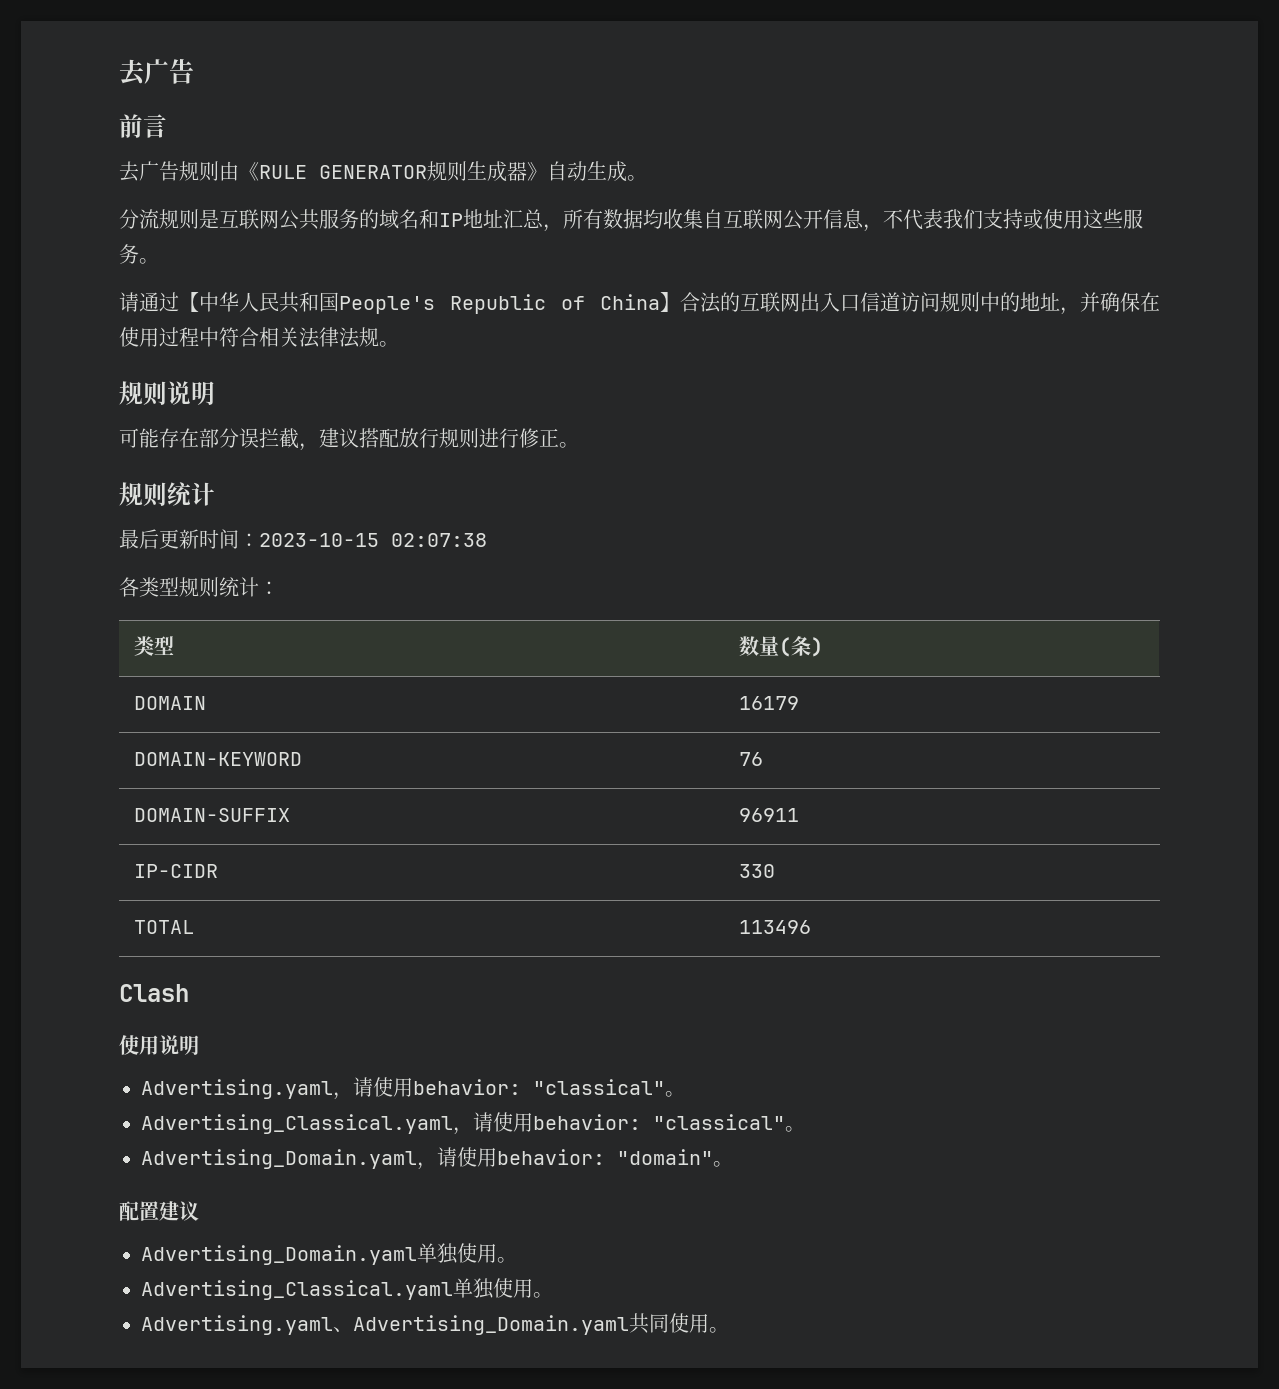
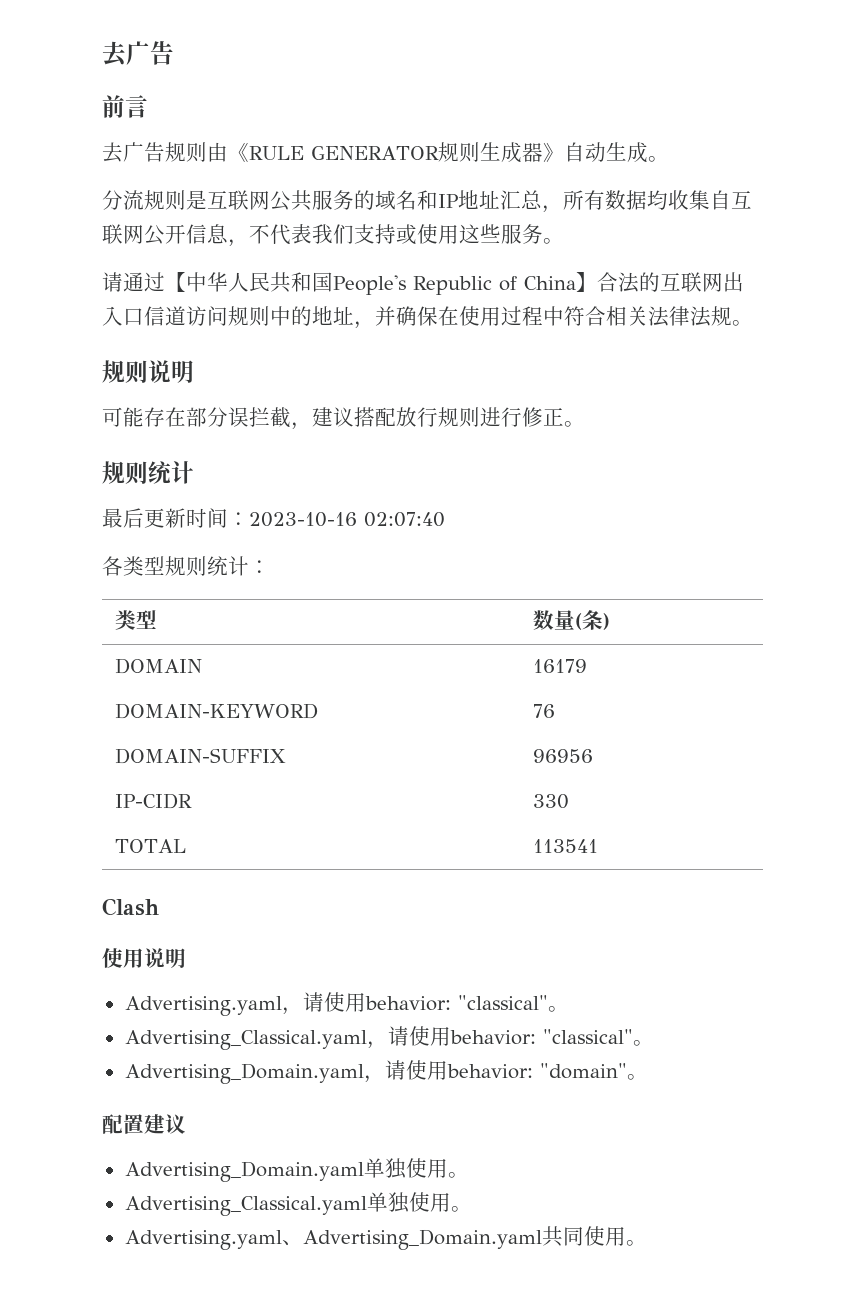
- 最后更新时间：2023-10-15 02:07:38
+ 最后更新时间：2023-10-16 02:07:40
- DOMAIN-SUFFIX | 96911
+ DOMAIN-SUFFIX | 96956
- TOTAL | 113496
+ TOTAL | 113541

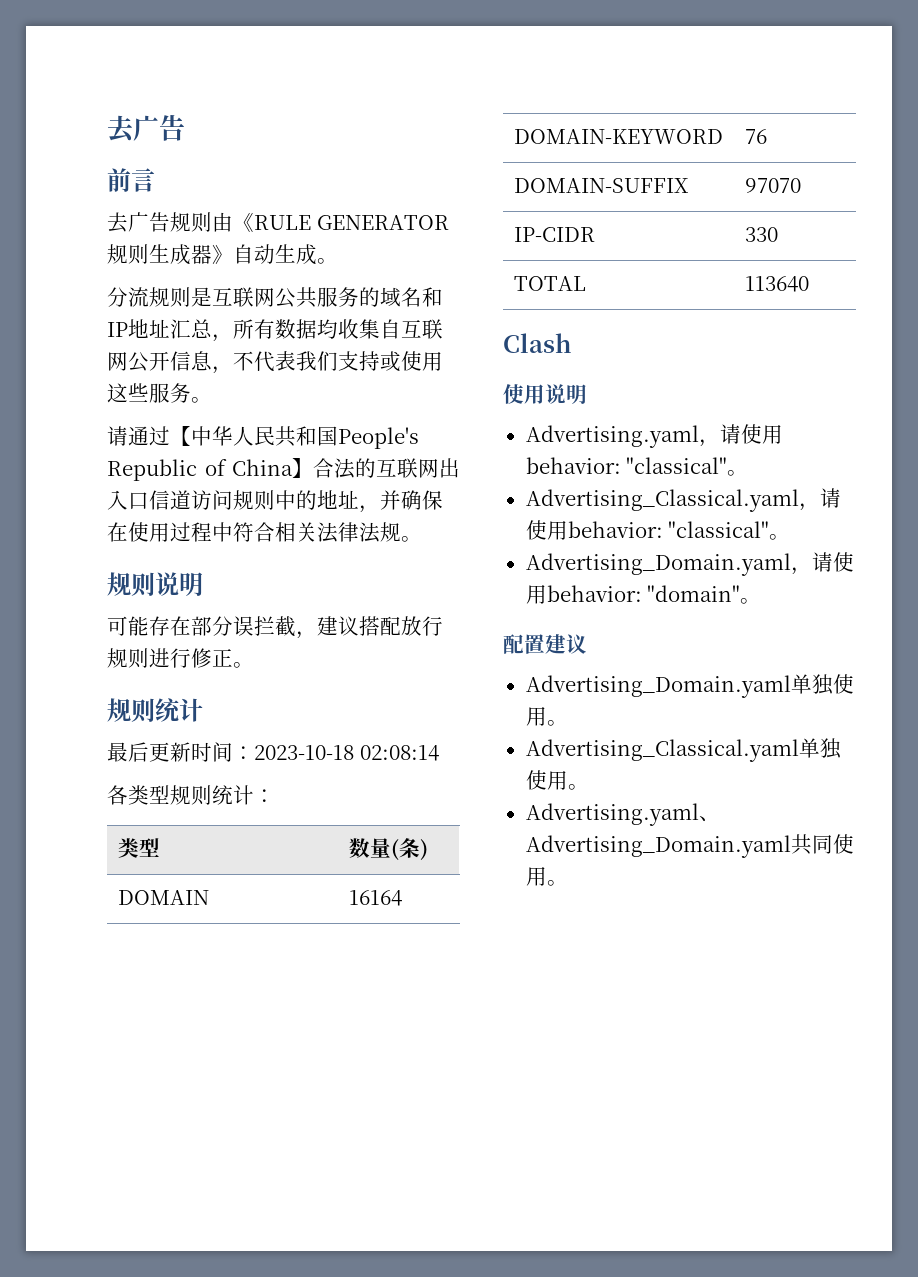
- 最后更新时间：2023-10-16 02:07:40
+ 最后更新时间：2023-10-18 02:08:14
- DOMAIN | 16179
+ DOMAIN | 16164
- DOMAIN-SUFFIX | 96956
+ DOMAIN-SUFFIX | 97070
- TOTAL | 113541
+ TOTAL | 113640

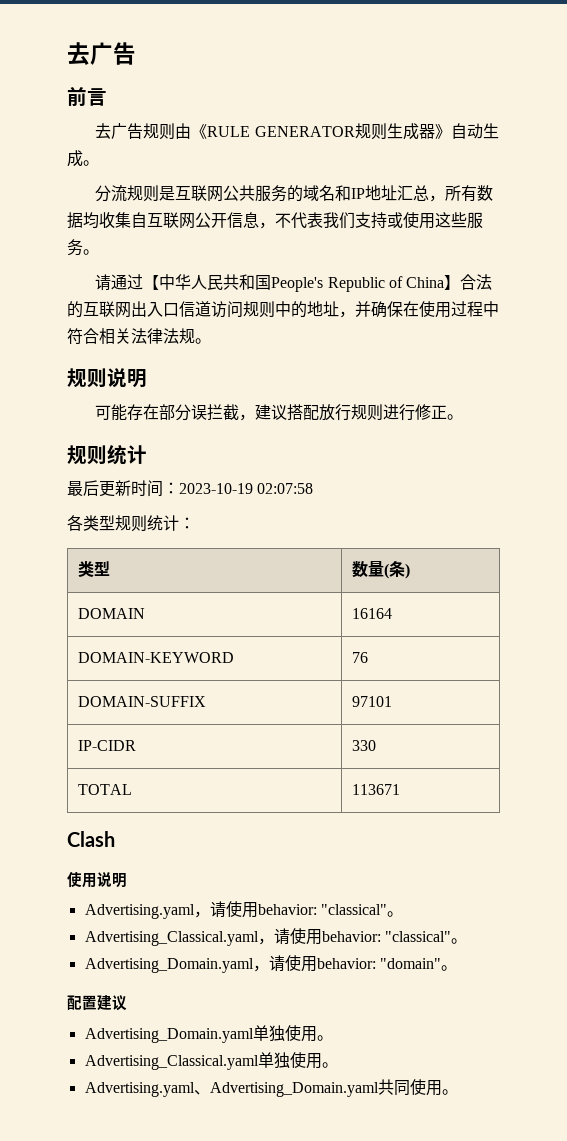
- 最后更新时间：2023-10-18 02:08:14
+ 最后更新时间：2023-10-19 02:07:58
- DOMAIN-SUFFIX | 97070
+ DOMAIN-SUFFIX | 97101
- TOTAL | 113640
+ TOTAL | 113671

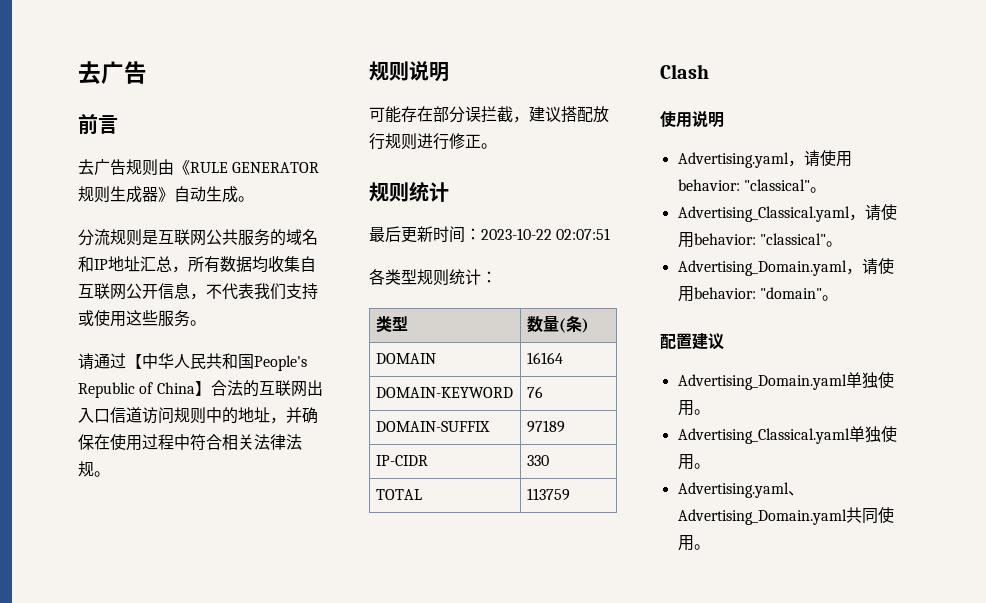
- 最后更新时间：2023-10-19 02:07:58
+ 最后更新时间：2023-10-22 02:07:51
- DOMAIN-SUFFIX | 97101
+ DOMAIN-SUFFIX | 97189
- TOTAL | 113671
+ TOTAL | 113759

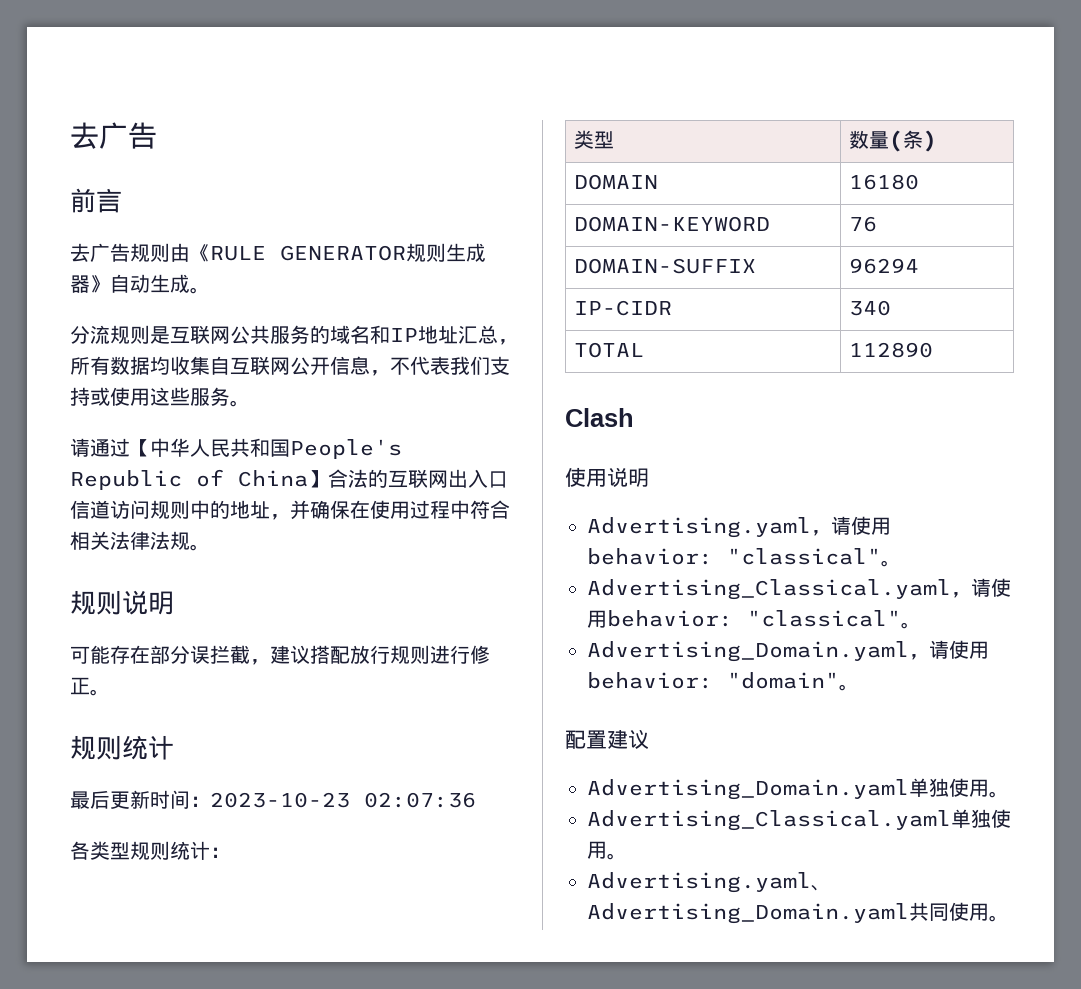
- 最后更新时间：2023-10-22 02:07:51
+ 最后更新时间：2023-10-23 02:07:36
- DOMAIN | 16164
+ DOMAIN | 16180
- DOMAIN-SUFFIX | 97189
+ DOMAIN-SUFFIX | 96294
- IP-CIDR | 330
+ IP-CIDR | 340
- TOTAL | 113759
+ TOTAL | 112890

